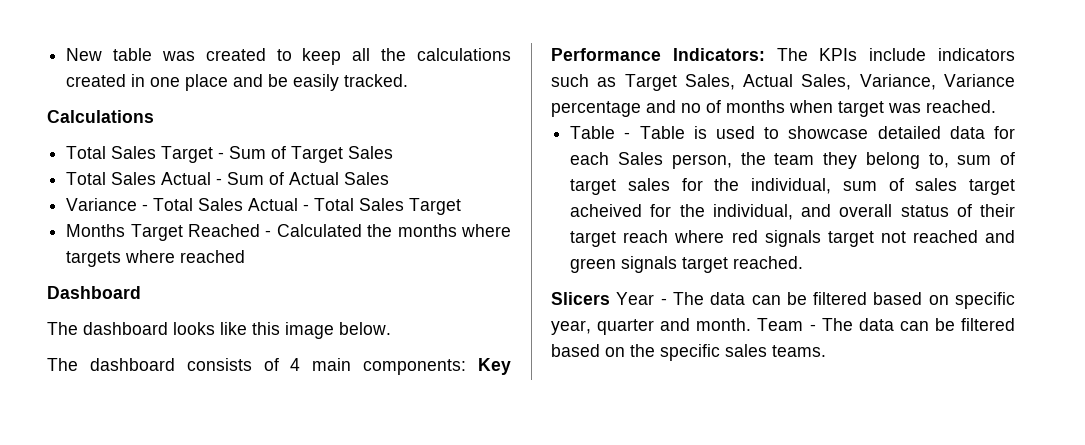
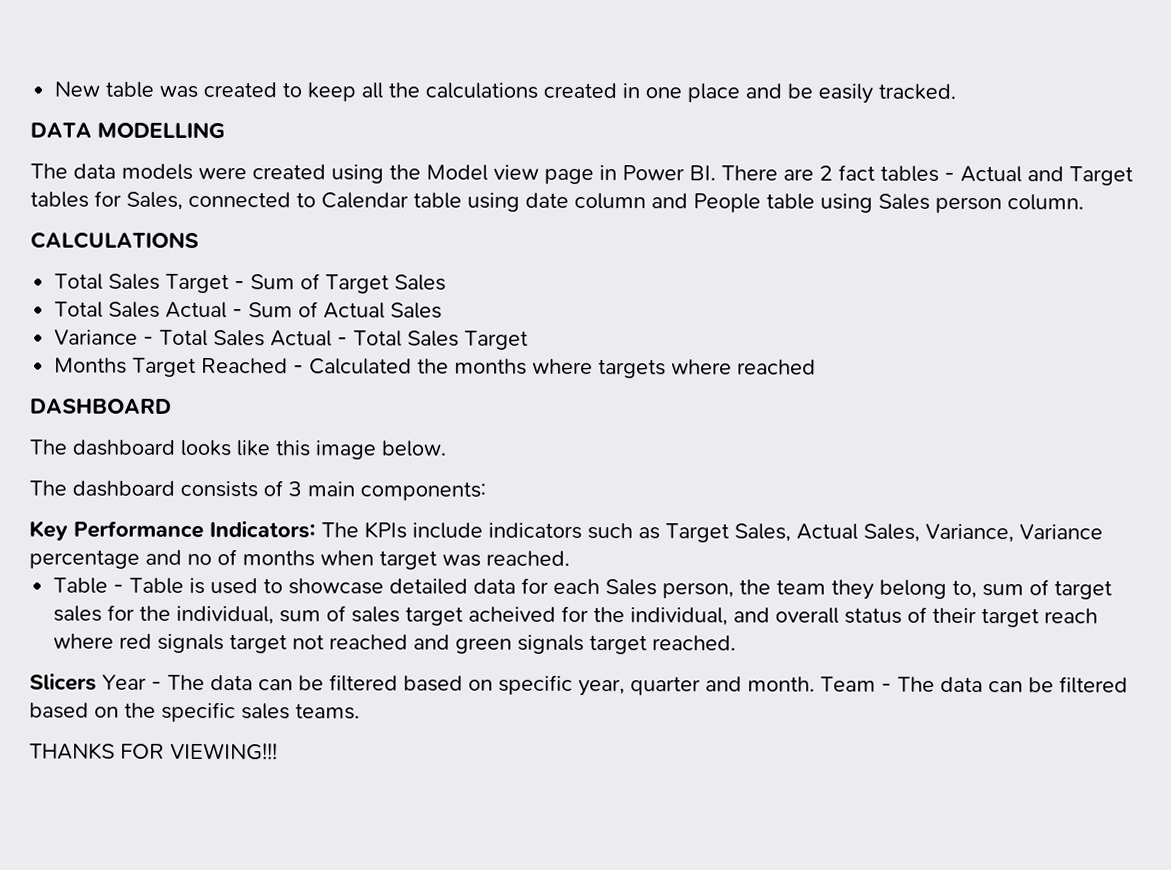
- Calculations
+ DATA MODELLING
+ The data models were created using the Model view page in Power BI. There are 2 fact tables - Actual and Target tables for Sales, connected to Calendar table using date column and People table using Sales person column.
+ CALCULATIONS
- Dashboard
+ DASHBOARD
- The dashboard consists of 4 main components: Key Performance Indicators: The KPIs include indicators such as Target Sales, Actual Sales, Variance, Variance percentage and no of months when target was reached.
+ The dashboard consists of 3 main components:
+ Key Performance Indicators: The KPIs include indicators such as Target Sales, Actual Sales, Variance, Variance percentage and no of months when target was reached.
+ THANKS FOR VIEWING!!!

